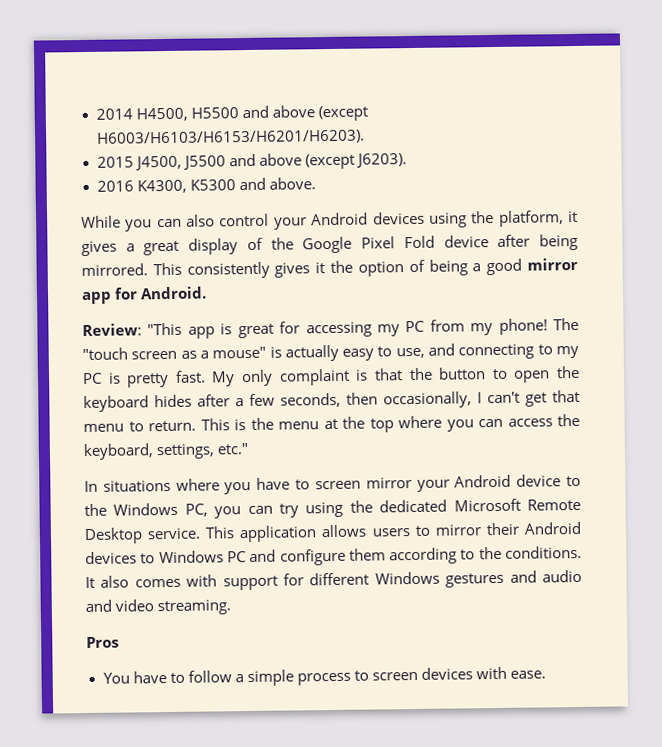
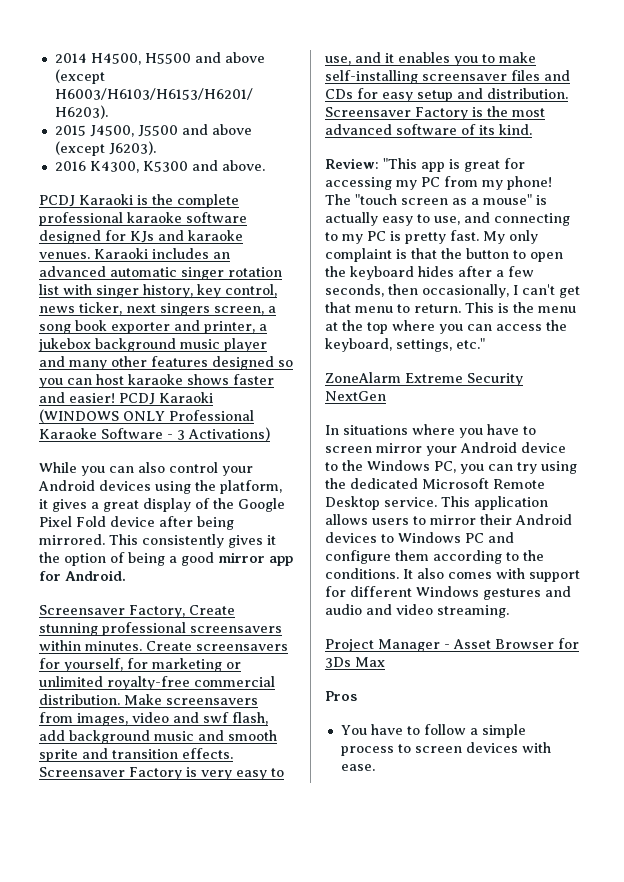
+ PCDJ Karaoki is the complete professional karaoke software designed for KJs and karaoke venues. Karaoki includes an advanced automatic singer rotation list with singer history, key control, news ticker, next singers screen, a song book exporter and printer, a jukebox background music player and many other features designed so you can host karaoke shows faster and easier! PCDJ Karaoki (WINDOWS ONLY Professional Karaoke Software - 3 Activations)
+ Screensaver Factory, Create stunning professional screensavers within minutes. Create screensavers for yourself, for marketing or unlimited royalty-free commercial distribution. Make screensavers from images, video and swf flash, add background music and smooth sprite and transition effects. Screensaver Factory is very easy to use, and it enables you to make self-installing screensaver files and CDs for easy setup and distribution. Screensaver Factory is the most advanced software of its kind.
+ ZoneAlarm Extreme Security NextGen
+ Project Manager - Asset Browser for 3Ds Max

